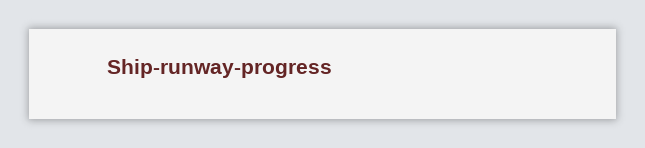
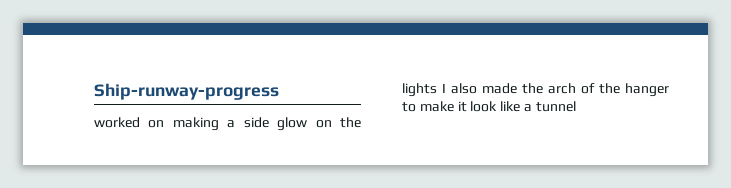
+ worked on making a side glow on the lights I also made the arch of the hanger to make it look like a tunnel

